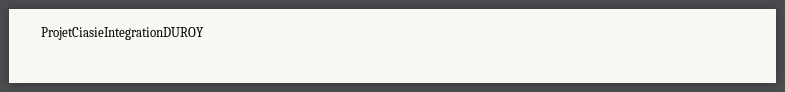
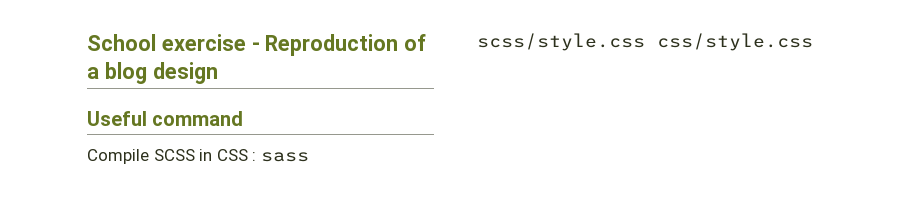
- ProjetCiasieIntegrationDUROY
+ School exercise - Reproduction of a blog design
+ Useful command
+ Compile SCSS in CSS : sass scss/style.css css/style.css

